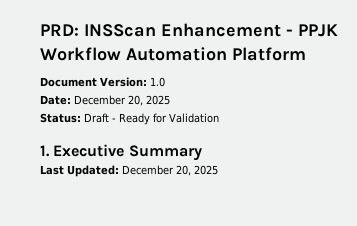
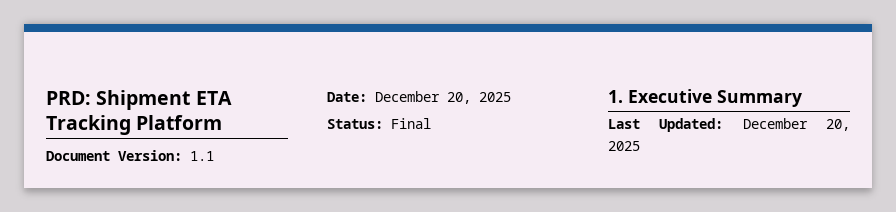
- PRD: INSScan Enhancement - PPJK Workflow Automation Platform
+ PRD: Shipment ETA Tracking Platform
- Document Version: 1.0
+ Document Version: 1.1
- Status: Draft - Ready for Validation
+ Status: Final

